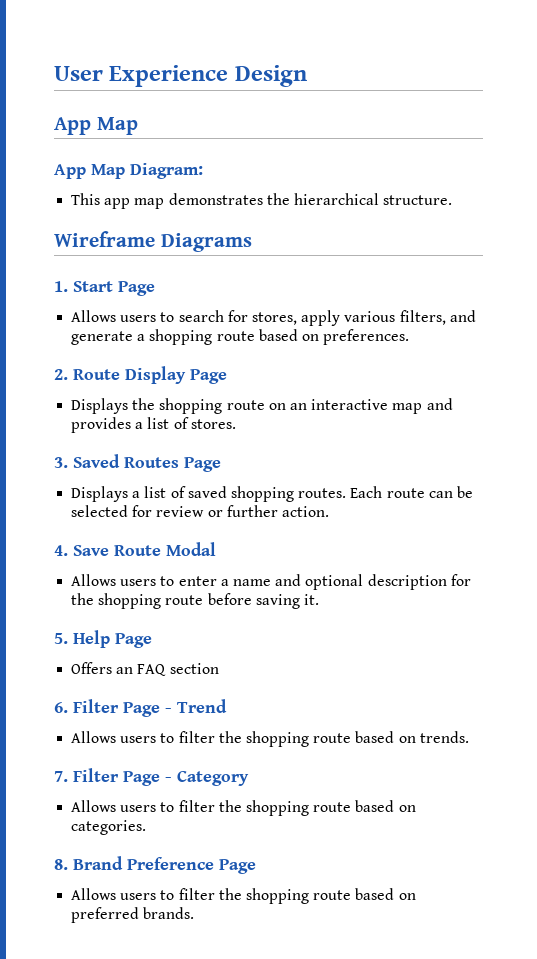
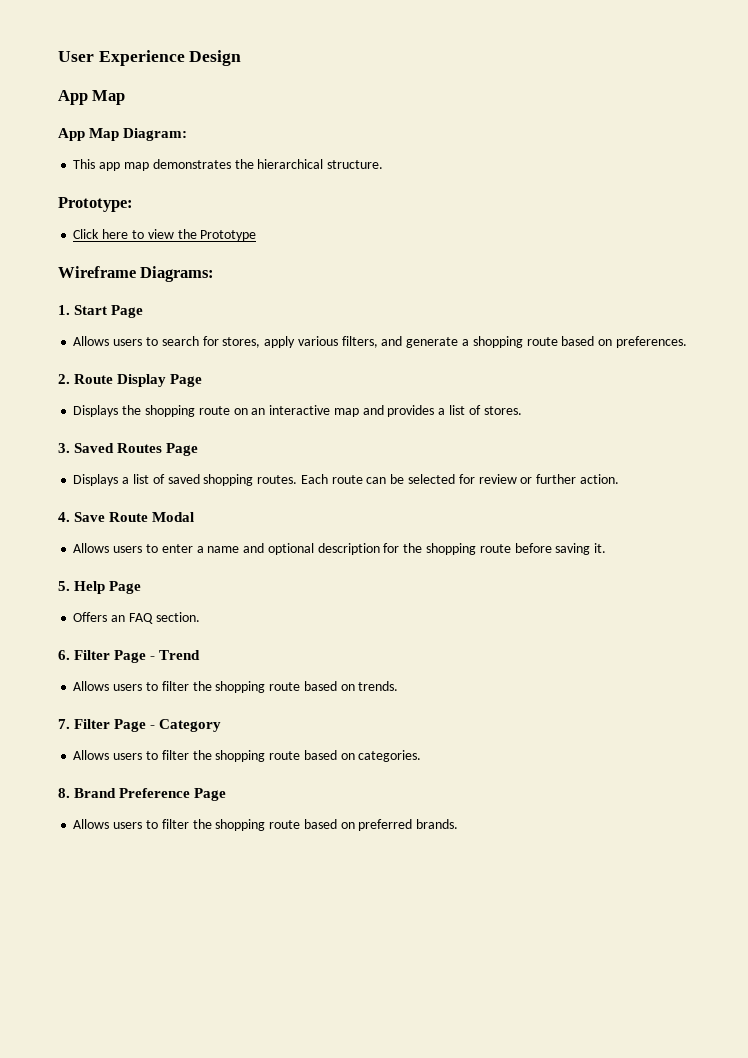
+ Prototype:
+ Click here to view the Prototype
- Wireframe Diagrams
+ Wireframe Diagrams:
- Offers an FAQ section
+ Offers an FAQ section.

